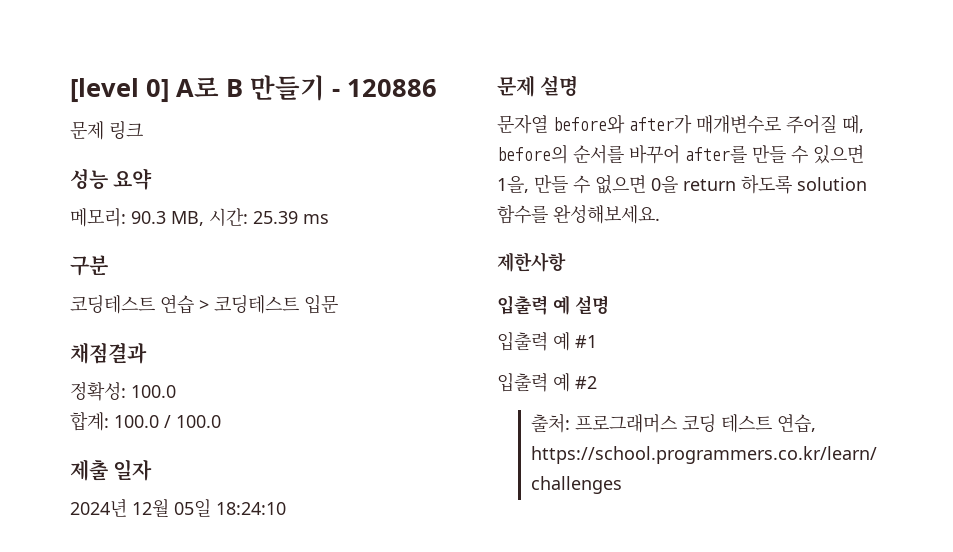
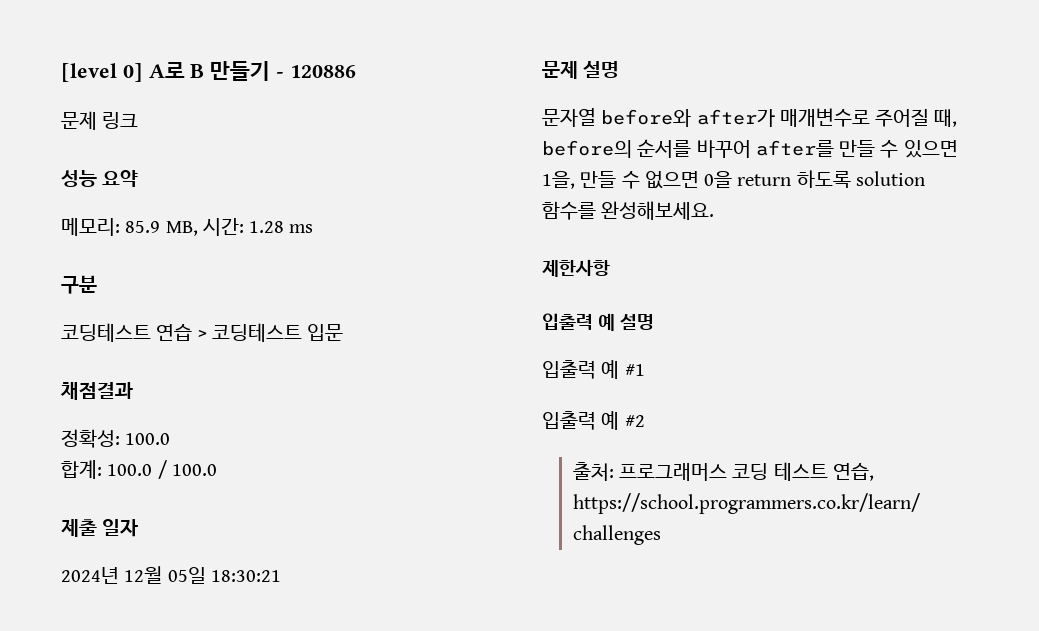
- 메모리: 90.3 MB, 시간: 25.39 ms
+ 메모리: 85.9 MB, 시간: 1.28 ms
- 2024년 12월 05일 18:24:10
+ 2024년 12월 05일 18:30:21

